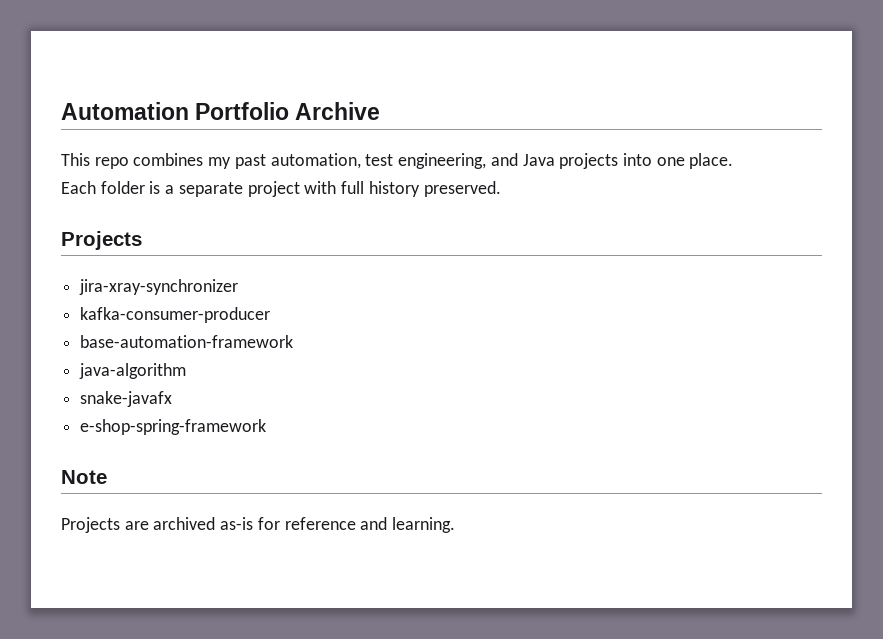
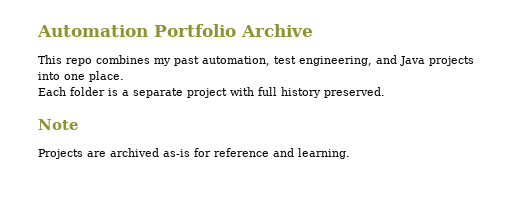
  Each folder is a separate project with full history preserved.
- Projects
- jira-xray-synchronizer
- kafka-consumer-producer
- base-automation-framework
- java-algorithm
- snake-javafx
- e-shop-spring-framework

